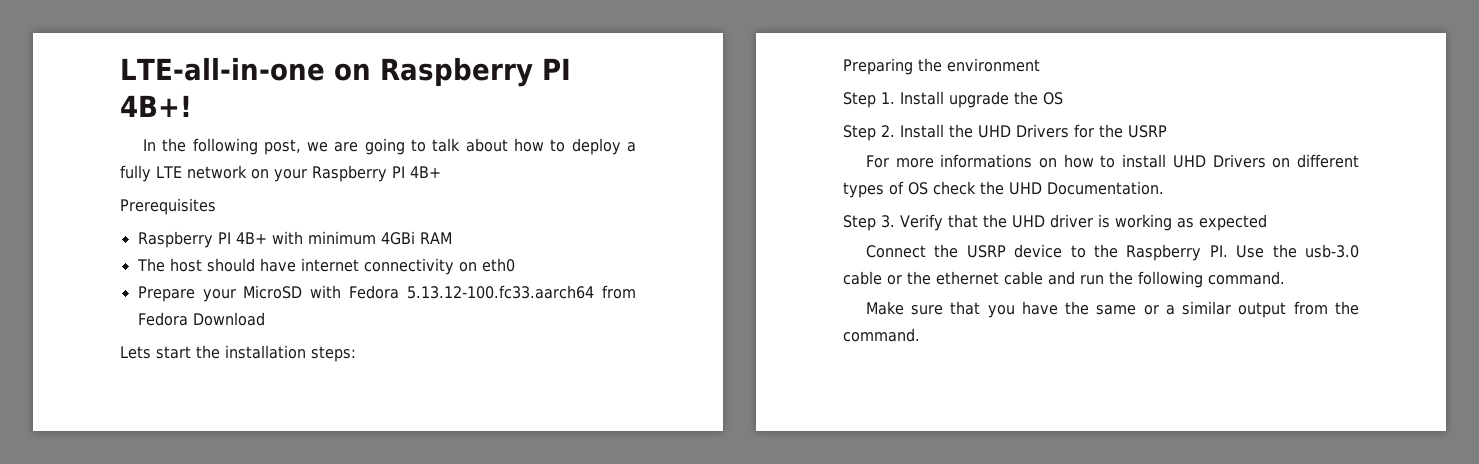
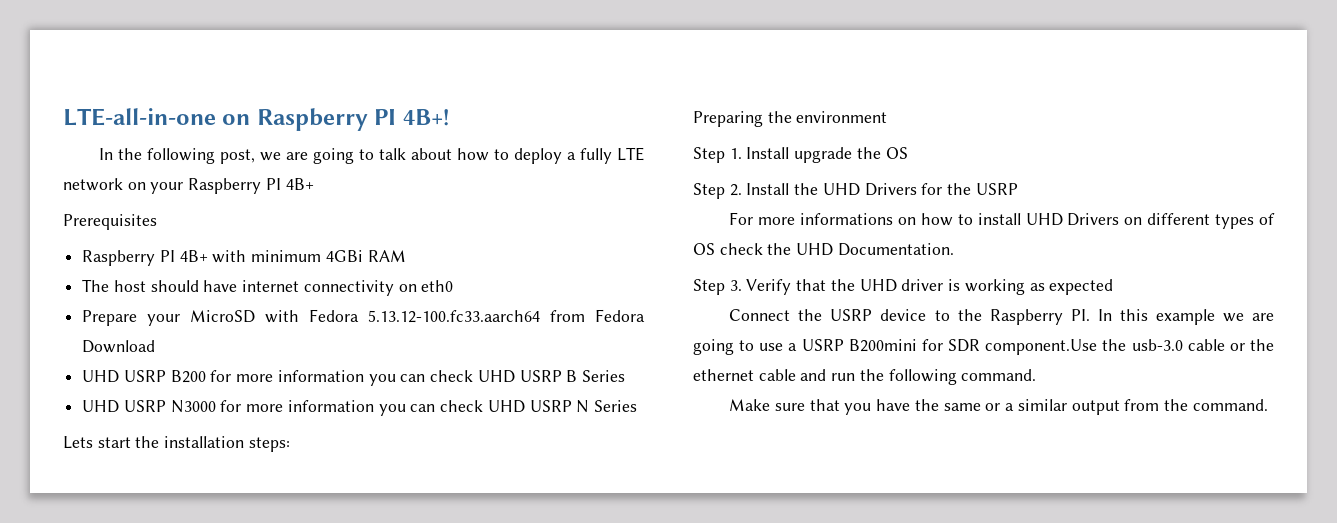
+ UHD USRP B200 for more information you can check UHD USRP B Series
+ UHD USRP N3000 for more information you can check UHD USRP N Series
- Connect the USRP device to the Raspberry PI. Use the usb-3.0 cable or the ethernet cable and run the following command.
+ Connect the USRP device to the Raspberry PI. In this example we are going to use a USRP B200mini for SDR component.Use the usb-3.0 cable or the ethernet cable and run the following command.

